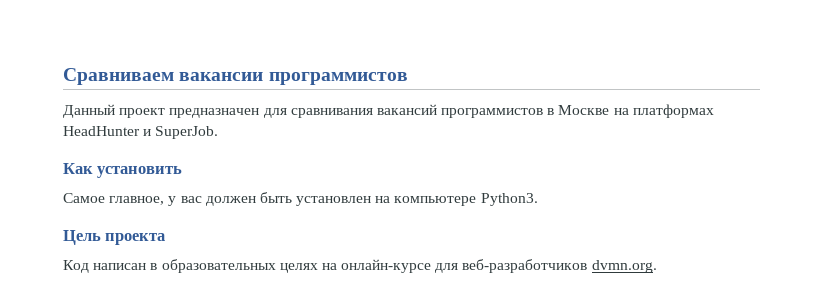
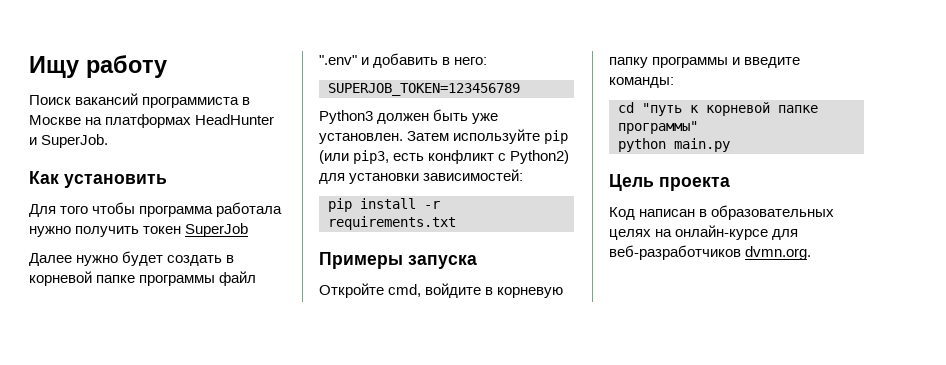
- Сравниваем вакансии программистов
- Данный проект предназначен для сравнивания вакансий программистов в Москве на платформах HeadHunter и SuperJob.
+ Ищу работу
+ Поиск вакансий программиста в Москве на платформах HeadHunter и SuperJob.
- Самое главное, у вас должен быть установлен на компьютере Python3.
+ Для того чтобы программа работала нужно получить токен SuperJob
+ Далее нужно будет создать в корневой папке программы файл ".env" и добавить в него:
+ SUPERJOB_TOKEN=123456789
+ Python3 должен быть уже установлен. Затем используйте pip (или pip3, есть конфликт с Python2) для установки зависимостей:
+ pip install -r requirements.txt
+ Примеры запуска
+ Откройте cmd, войдите в корневую папку программы и введите команды:
+ cd "путь к корневой папке программы"
+ python main.py

